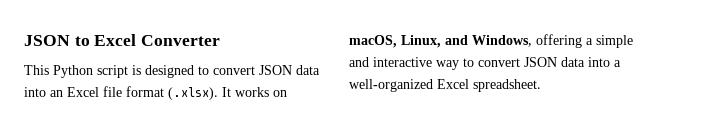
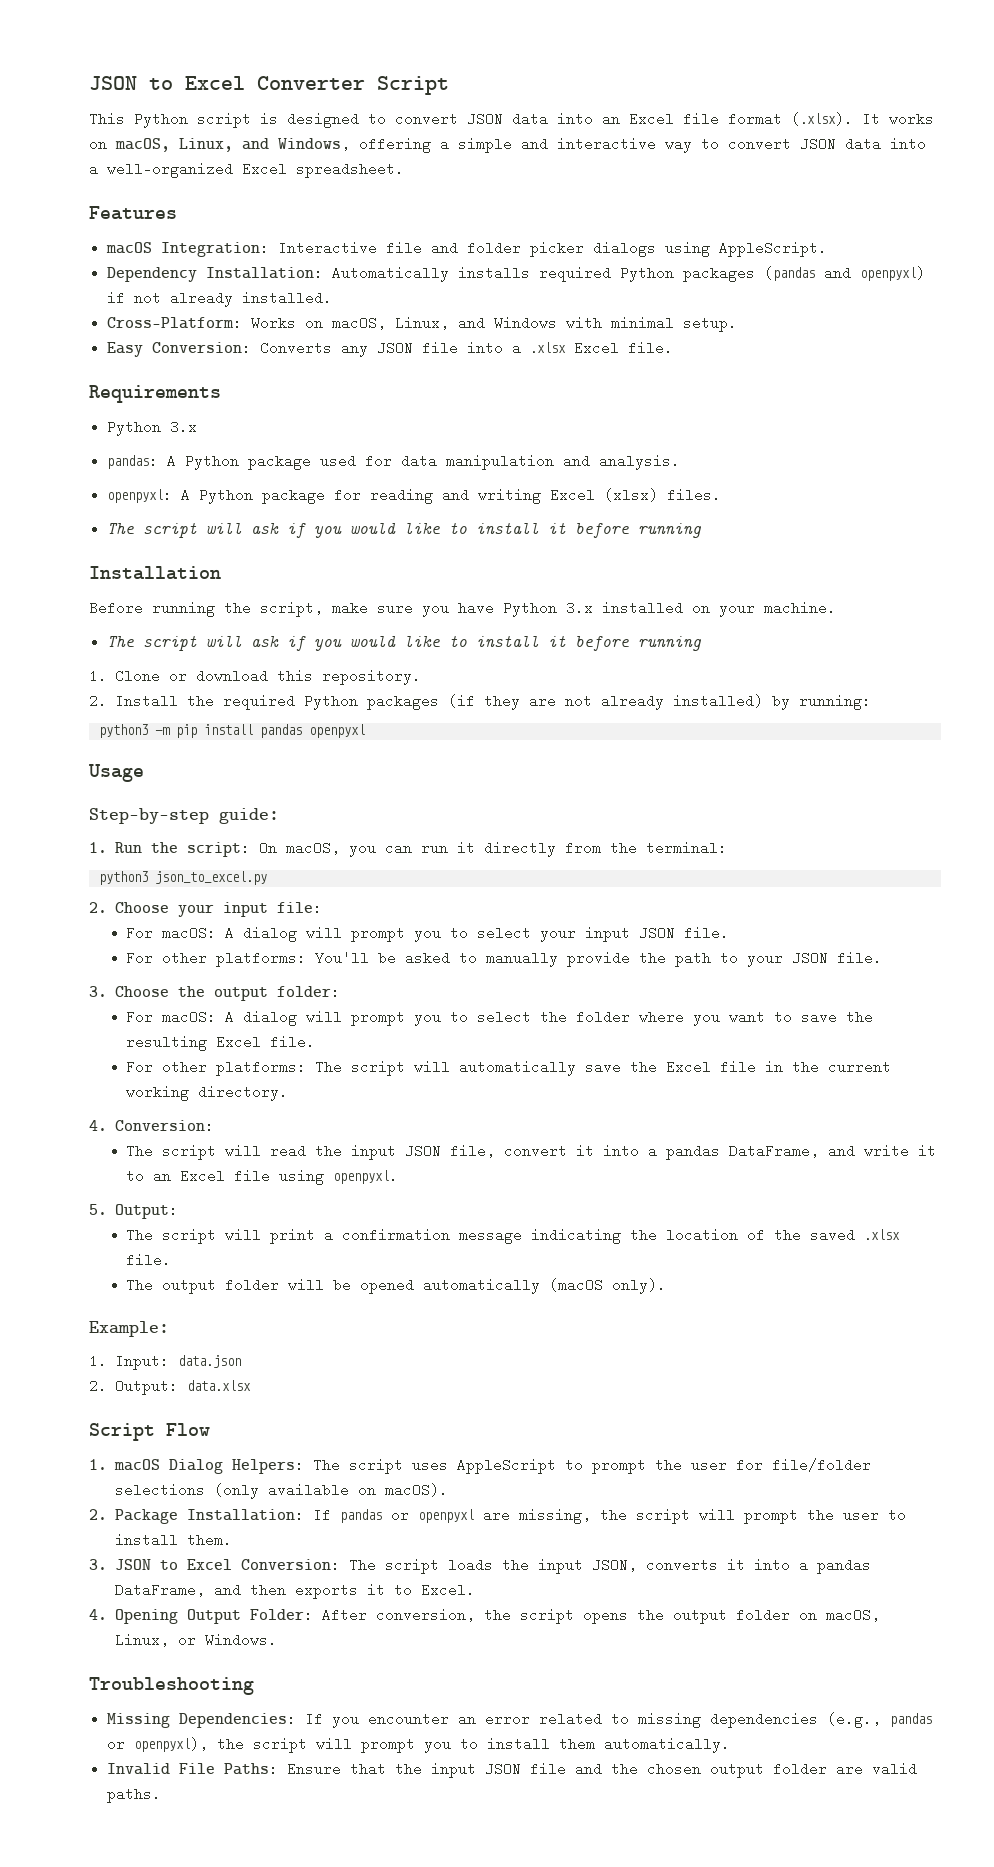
- JSON to Excel Converter
+ JSON to Excel Converter Script
+ Features
+ macOS Integration: Interactive file and folder picker dialogs using AppleScript.
+ Dependency Installation: Automatically installs required Python packages (pandas and openpyxl) if not already installed.
+ Cross-Platform: Works on macOS, Linux, and Windows with minimal setup.
+ Easy Conversion: Converts any JSON file into a .xlsx Excel file.
+ Requirements
+ Python 3.x
+ pandas: A Python package used for data manipulation and analysis.
+ openpyxl: A Python package for reading and writing Excel (xlsx) files.
+ The script will ask if you would like to install it before running
+ Installation
+ Before running the script, make sure you have Python 3.x installed on your machine.
+ The script will ask if you would like to install it before running
+ 1. Clone or download this repository.
+ 2. Install the required Python packages (if they are not already installed) by running:
+ python3 -m pip install pandas openpyxl
+ Usage
+ Step-by-step guide:
+ 1. Run the script: On macOS, you can run it directly from the terminal:
+ python3 json_to_excel.py
+ 2. Choose your input file:
+ For macOS: A dialog will prompt you to select your input JSON file.
+ For other platforms: You'll be asked to manually provide the path to your JSON file.
+ 3. Choose the output folder:
+ For macOS: A dialog will prompt you to select the folder where you want to save the resulting Excel file.
+ For other platforms: The script will automatically save the Excel file in the current working directory.
+ 4. Conversion:
+ The script will read the input JSON file, convert it into a pandas DataFrame, and write it to an Excel file using openpyxl.
+ 5. Output:
+ The script will print a confirmation message indicating the location of the saved .xlsx file.
+ The output folder will be opened automatically (macOS only).
+ Example:
+ 1. Input: data.json
+ 2. Output: data.xlsx
+ Script Flow
+ 1. macOS Dialog Helpers: The script uses AppleScript to prompt the user for file/folder selections (only available on macOS).
+ 2. Package Installation: If pandas or openpyxl are missing, the script will prompt the user to install them.
+ 3. JSON to Excel Conversion: The script loads the input JSON, converts it into a pandas DataFrame, and then exports it to Excel.
+ 4. Opening Output Folder: After conversion, the script opens the output folder on macOS, Linux, or Windows.
+ Troubleshooting
+ Missing Dependencies: If you encounter an error related to missing dependencies (e.g., pandas or openpyxl), the script will prompt you to install them automatically.
+ Invalid File Paths: Ensure that the input JSON file and the chosen output folder are valid paths.

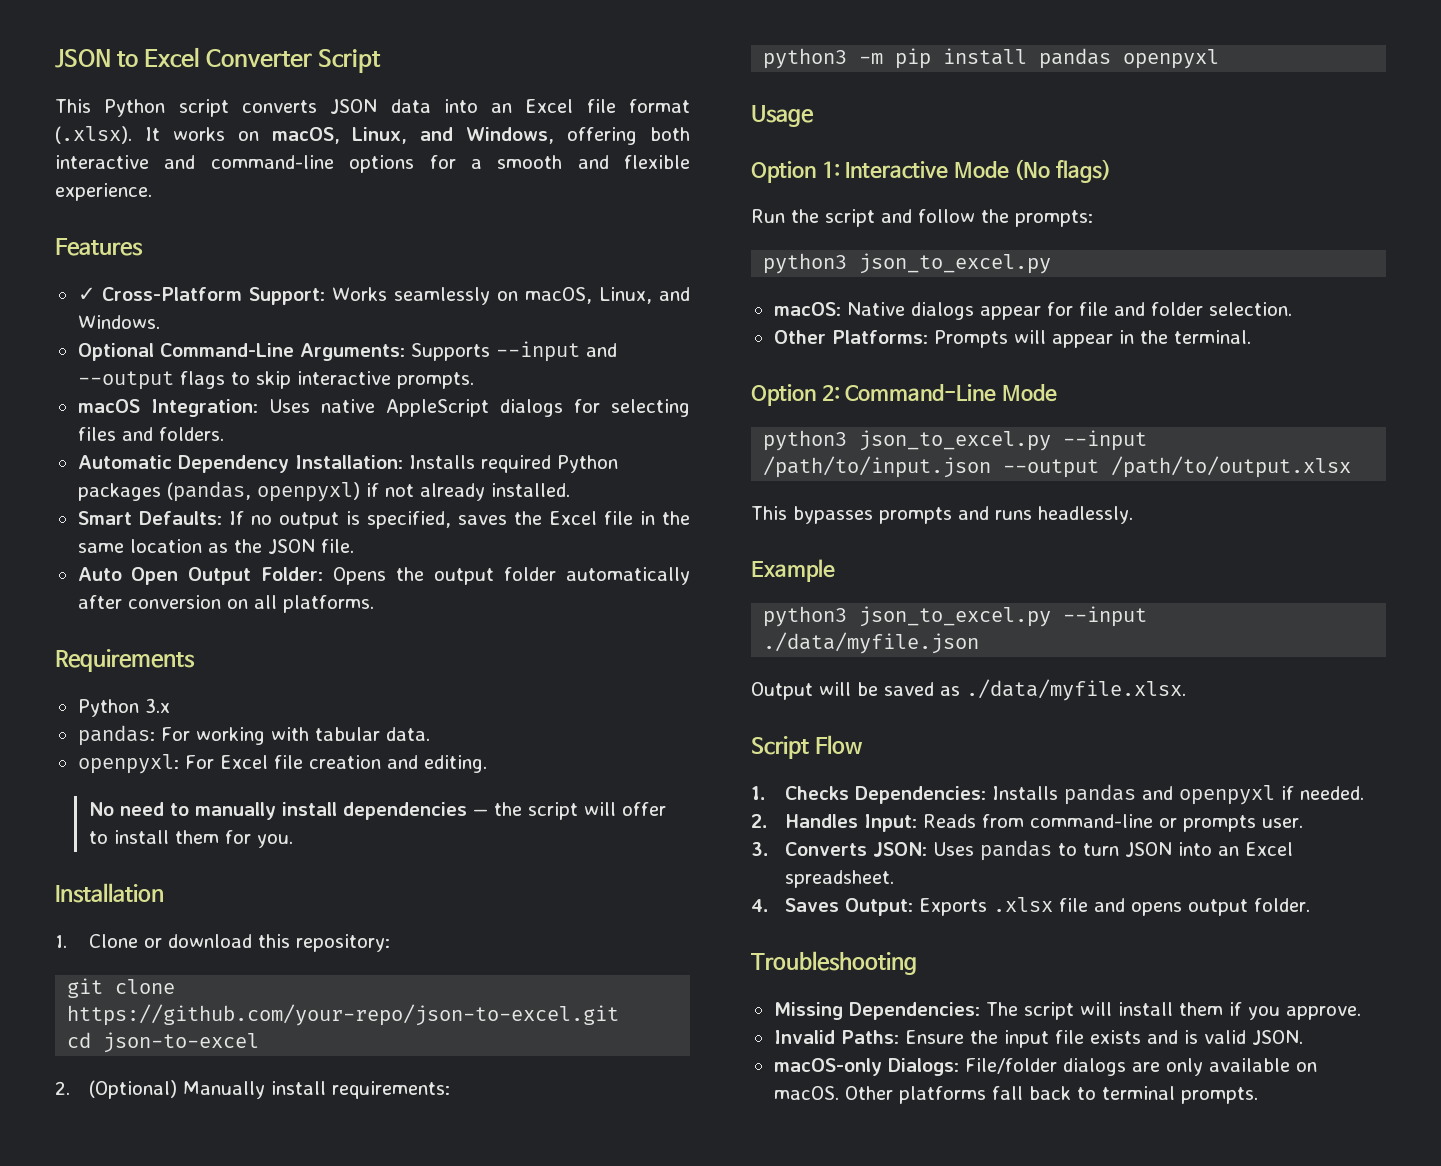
- This Python script is designed to convert JSON data into an Excel file format (.xlsx). It works on macOS, Linux, and Windows, offering a simple and interactive way to convert JSON data into a well-organized Excel spreadsheet.
+ This Python script converts JSON data into an Excel file format (.xlsx). It works on macOS, Linux, and Windows, offering both interactive and command-line options for a smooth and flexible experience.
  Features
- macOS Integration: Interactive file and folder picker dialogs using AppleScript.
- Dependency Installation: Automatically installs required Python packages (pandas and openpyxl) if not already installed.
+ ✓ Cross-Platform Support: Works seamlessly on macOS, Linux, and Windows.
+ Optional Command-Line Arguments: Supports --input and --output flags to skip interactive prompts.
+ macOS Integration: Uses native AppleScript dialogs for selecting files and folders.
+ Automatic Dependency Installation: Installs required Python packages (pandas, openpyxl) if not already installed.
- Cross-Platform: Works on macOS, Linux, and Windows with minimal setup.
- Easy Conversion: Converts any JSON file into a .xlsx Excel file.
+ Smart Defaults: If no output is specified, saves the Excel file in the same location as the JSON file.
+ Auto Open Output Folder: Opens the output folder automatically after conversion on all platforms.
  Requirements
  Python 3.x
- pandas: A Python package used for data manipulation and analysis.
- openpyxl: A Python package for reading and writing Excel (xlsx) files.
- The script will ask if you would like to install it before running
+ pandas: For working with tabular data.
+ openpyxl: For Excel file creation and editing.
+ No need to manually install dependencies — the script will offer to install them for you.
  Installation
- Before running the script, make sure you have Python 3.x installed on your machine.
- The script will ask if you would like to install it before running
- 1. Clone or download this repository.
- 2. Install the required Python packages (if they are not already installed) by running:
+ 1. Clone or download this repository:
+ git clone https://github.com/your-repo/json-to-excel.git
+ cd json-to-excel
+ 2. (Optional) Manually install requirements:
- Step-by-step guide:
- 1. Run the script: On macOS, you can run it directly from the terminal:
+ Option 1: Interactive Mode (No flags)
+ Run the script and follow the prompts:
  python3 json_to_excel.py
- 2. Choose your input file:
- For macOS: A dialog will prompt you to select your input JSON file.
- For other platforms: You'll be asked to manually provide the path to your JSON file.
- 3. Choose the output folder:
- For macOS: A dialog will prompt you to select the folder where you want to save the resulting Excel file.
- For other platforms: The script will automatically save the Excel file in the current working directory.
- 4. Conversion:
- The script will read the input JSON file, convert it into a pandas DataFrame, and write it to an Excel file using openpyxl.
- 5. Output:
- The script will print a confirmation message indicating the location of the saved .xlsx file.
- The output folder will be opened automatically (macOS only).
- Example:
- 1. Input: data.json
- 2. Output: data.xlsx
+ macOS: Native dialogs appear for file and folder selection.
+ Other Platforms: Prompts will appear in the terminal.
+ Option 2: Command-Line Mode
+ python3 json_to_excel.py --input /path/to/input.json --output /path/to/output.xlsx
+ This bypasses prompts and runs headlessly.
+ Example
+ python3 json_to_excel.py --input ./data/myfile.json
+ Output will be saved as ./data/myfile.xlsx.
  Script Flow
- 1. macOS Dialog Helpers: The script uses AppleScript to prompt the user for file/folder selections (only available on macOS).
- 2. Package Installation: If pandas or openpyxl are missing, the script will prompt the user to install them.
- 3. JSON to Excel Conversion: The script loads the input JSON, converts it into a pandas DataFrame, and then exports it to Excel.
- 4. Opening Output Folder: After conversion, the script opens the output folder on macOS, Linux, or Windows.
+ 1. Checks Dependencies: Installs pandas and openpyxl if needed.
+ 2. Handles Input: Reads from command-line or prompts user.
+ 3. Converts JSON: Uses pandas to turn JSON into an Excel spreadsheet.
+ 4. Saves Output: Exports .xlsx file and opens output folder.
  Troubleshooting
- Missing Dependencies: If you encounter an error related to missing dependencies (e.g., pandas or openpyxl), the script will prompt you to install them automatically.
+ Missing Dependencies: The script will install them if you approve.
- Invalid File Paths: Ensure that the input JSON file and the chosen output folder are valid paths.
+ Invalid Paths: Ensure the input file exists and is valid JSON.
+ macOS-only Dialogs: File/folder dialogs are only available on macOS. Other platforms fall back to terminal prompts.

